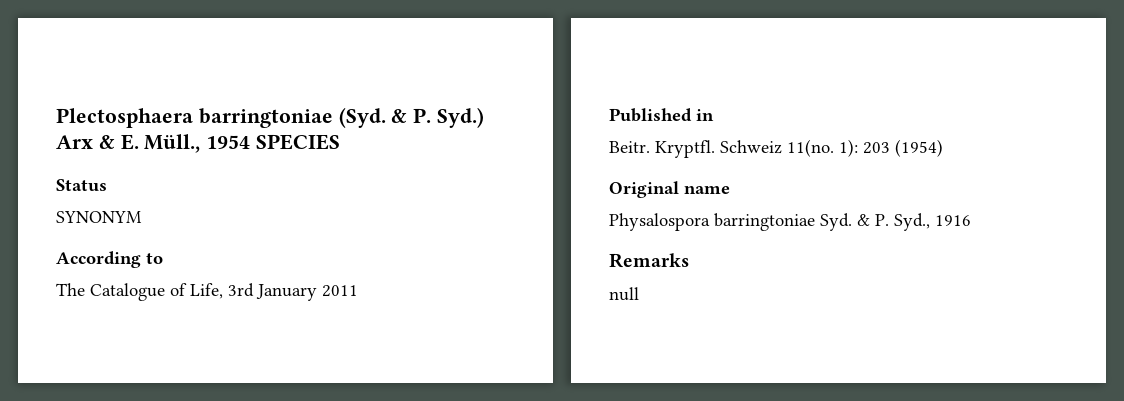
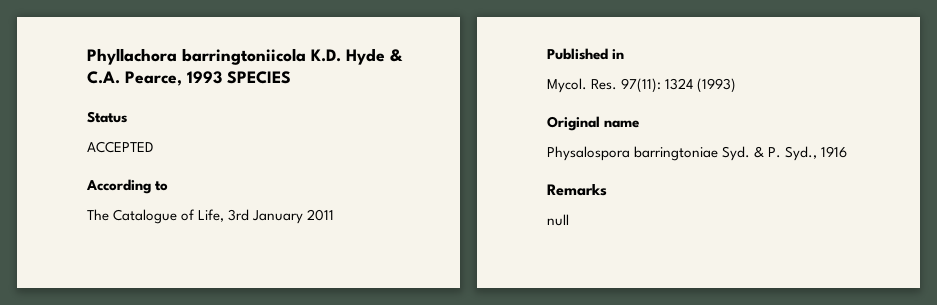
- Plectosphaera barringtoniae (Syd. & P. Syd.) Arx & E. Müll., 1954 SPECIES
+ Phyllachora barringtoniicola K.D. Hyde & C.A. Pearce, 1993 SPECIES
- SYNONYM
+ ACCEPTED
- Beitr. Kryptfl. Schweiz 11(no. 1): 203 (1954)
+ Mycol. Res. 97(11): 1324 (1993)

